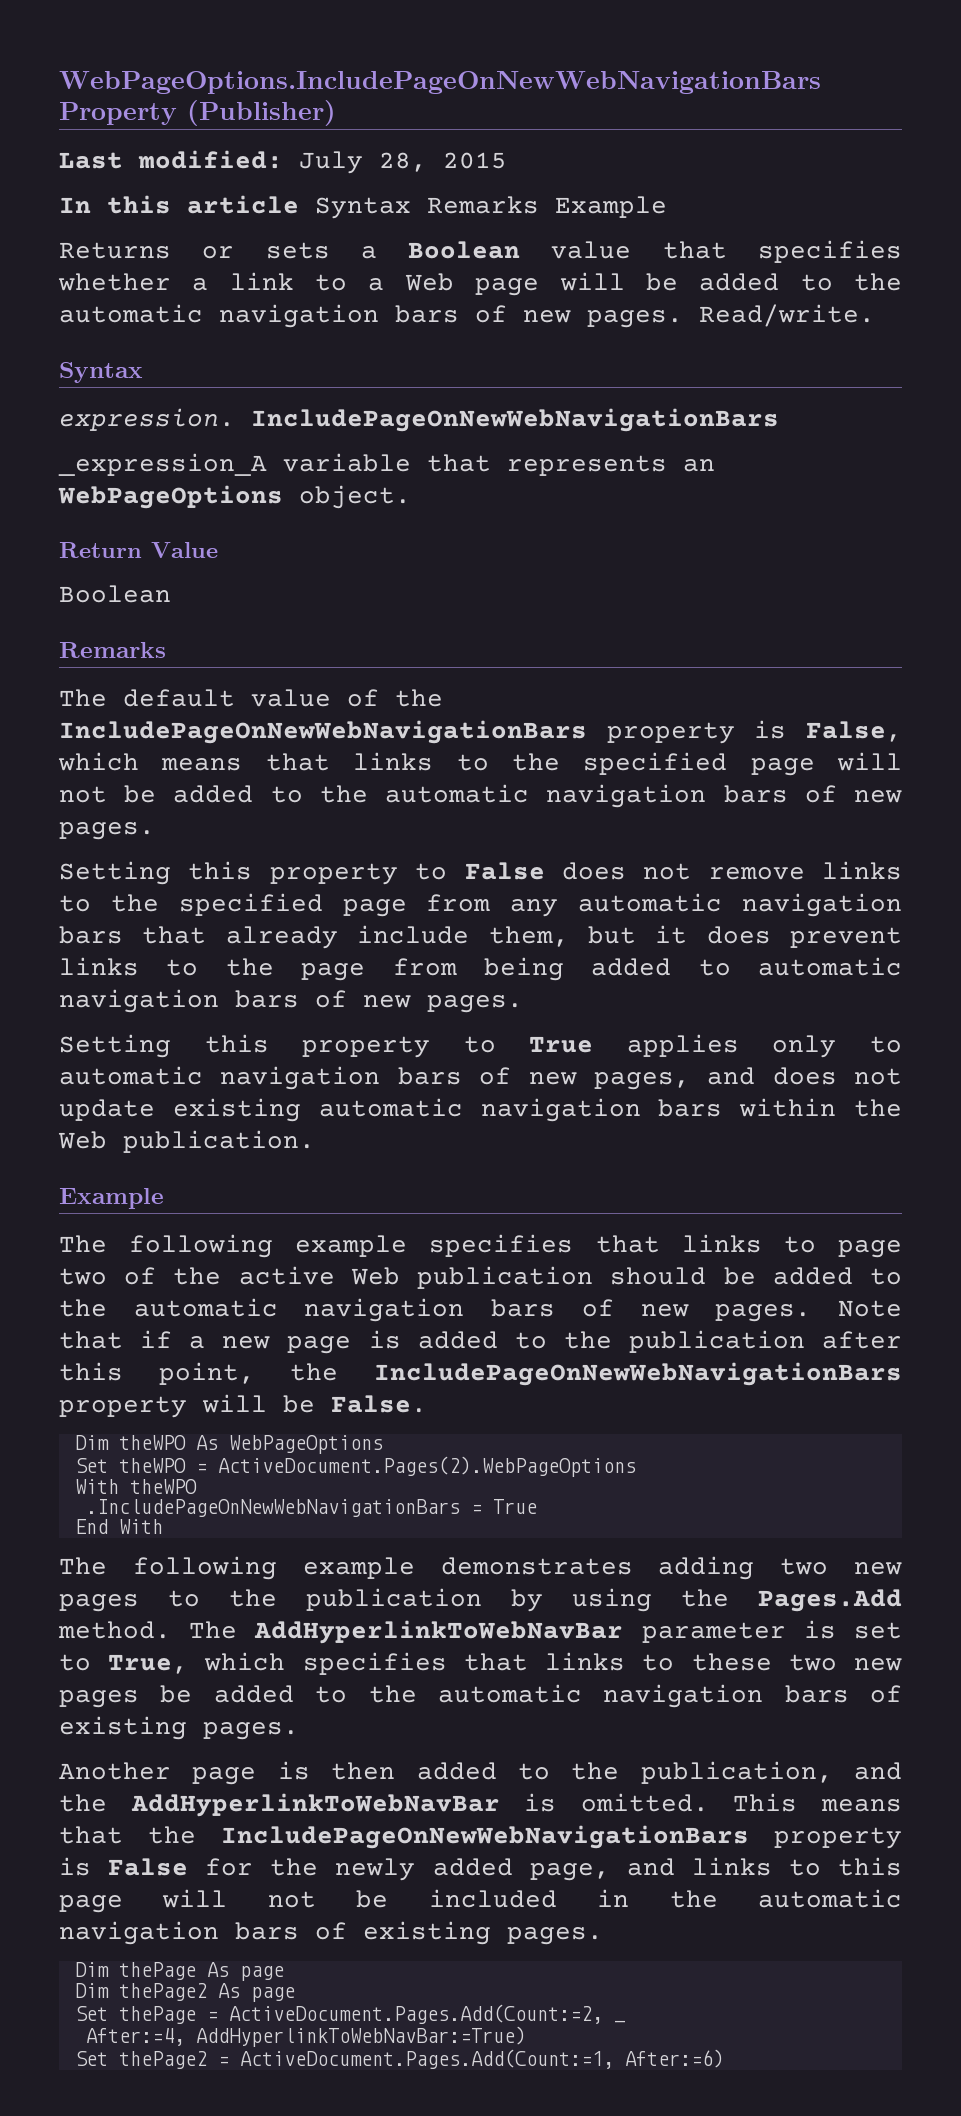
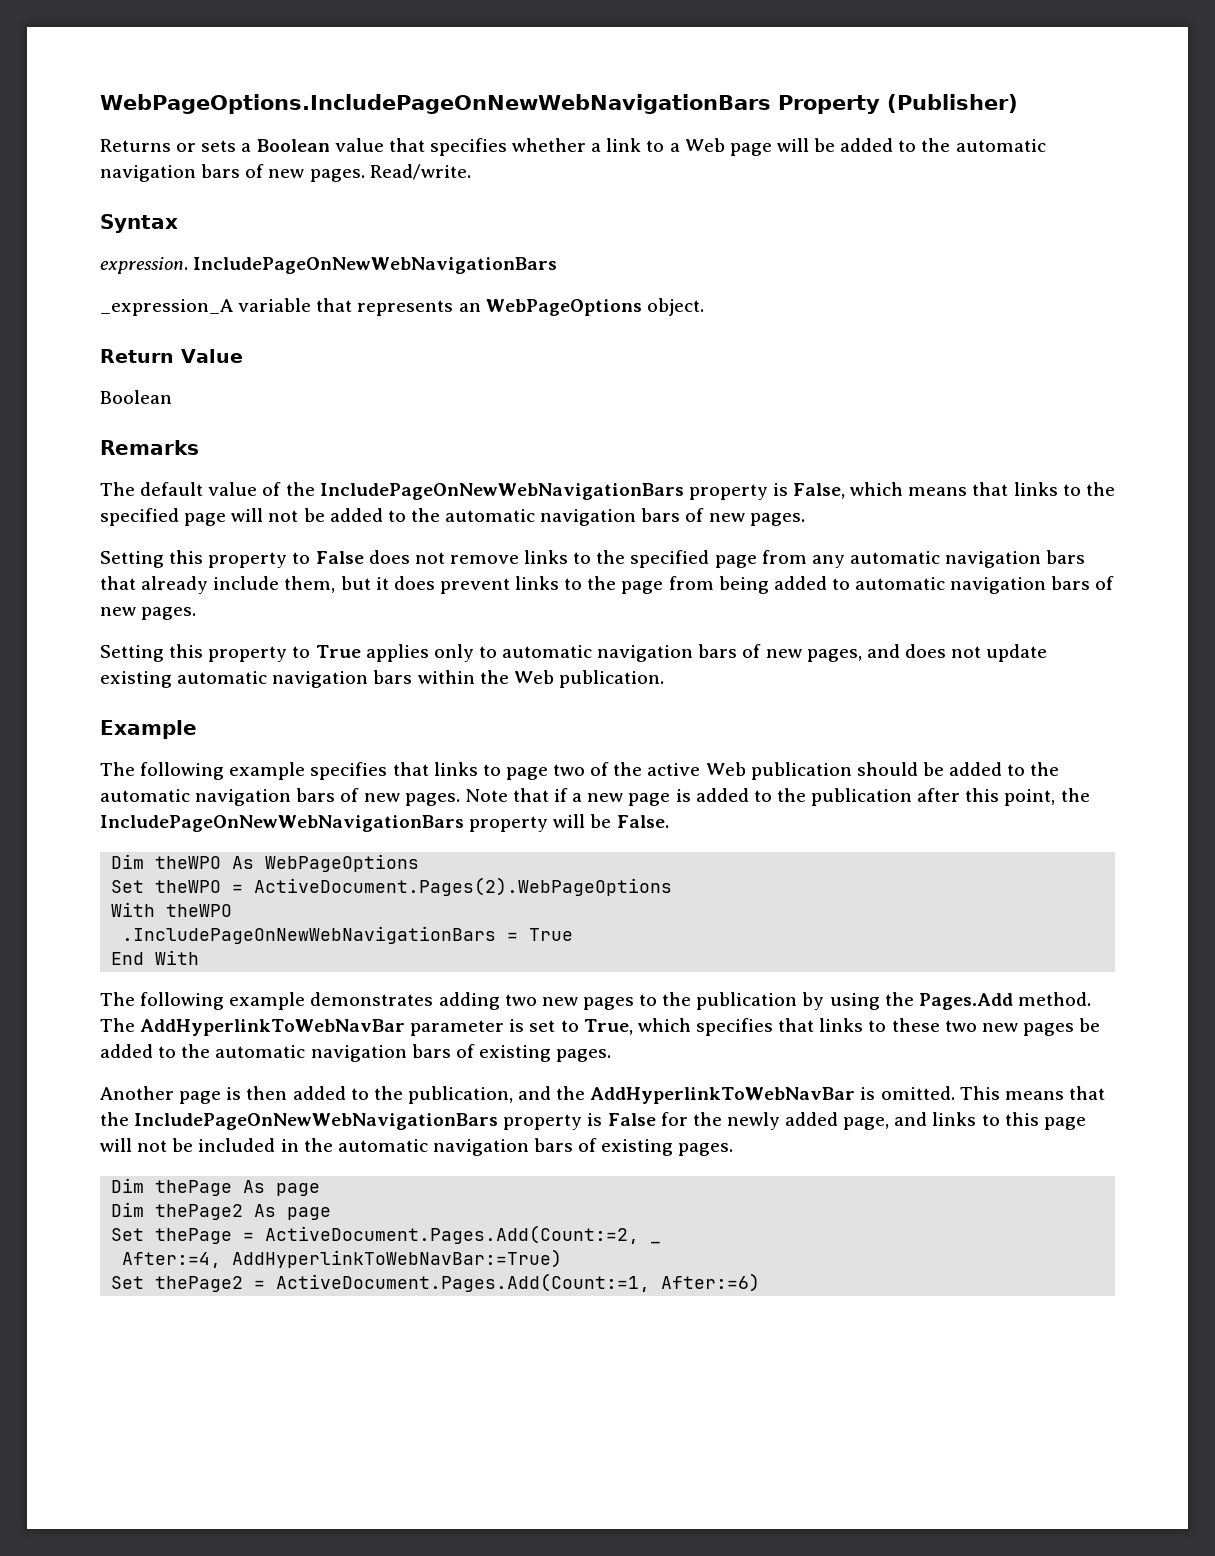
- Last modified: July 28, 2015
- In this article Syntax Remarks Example

